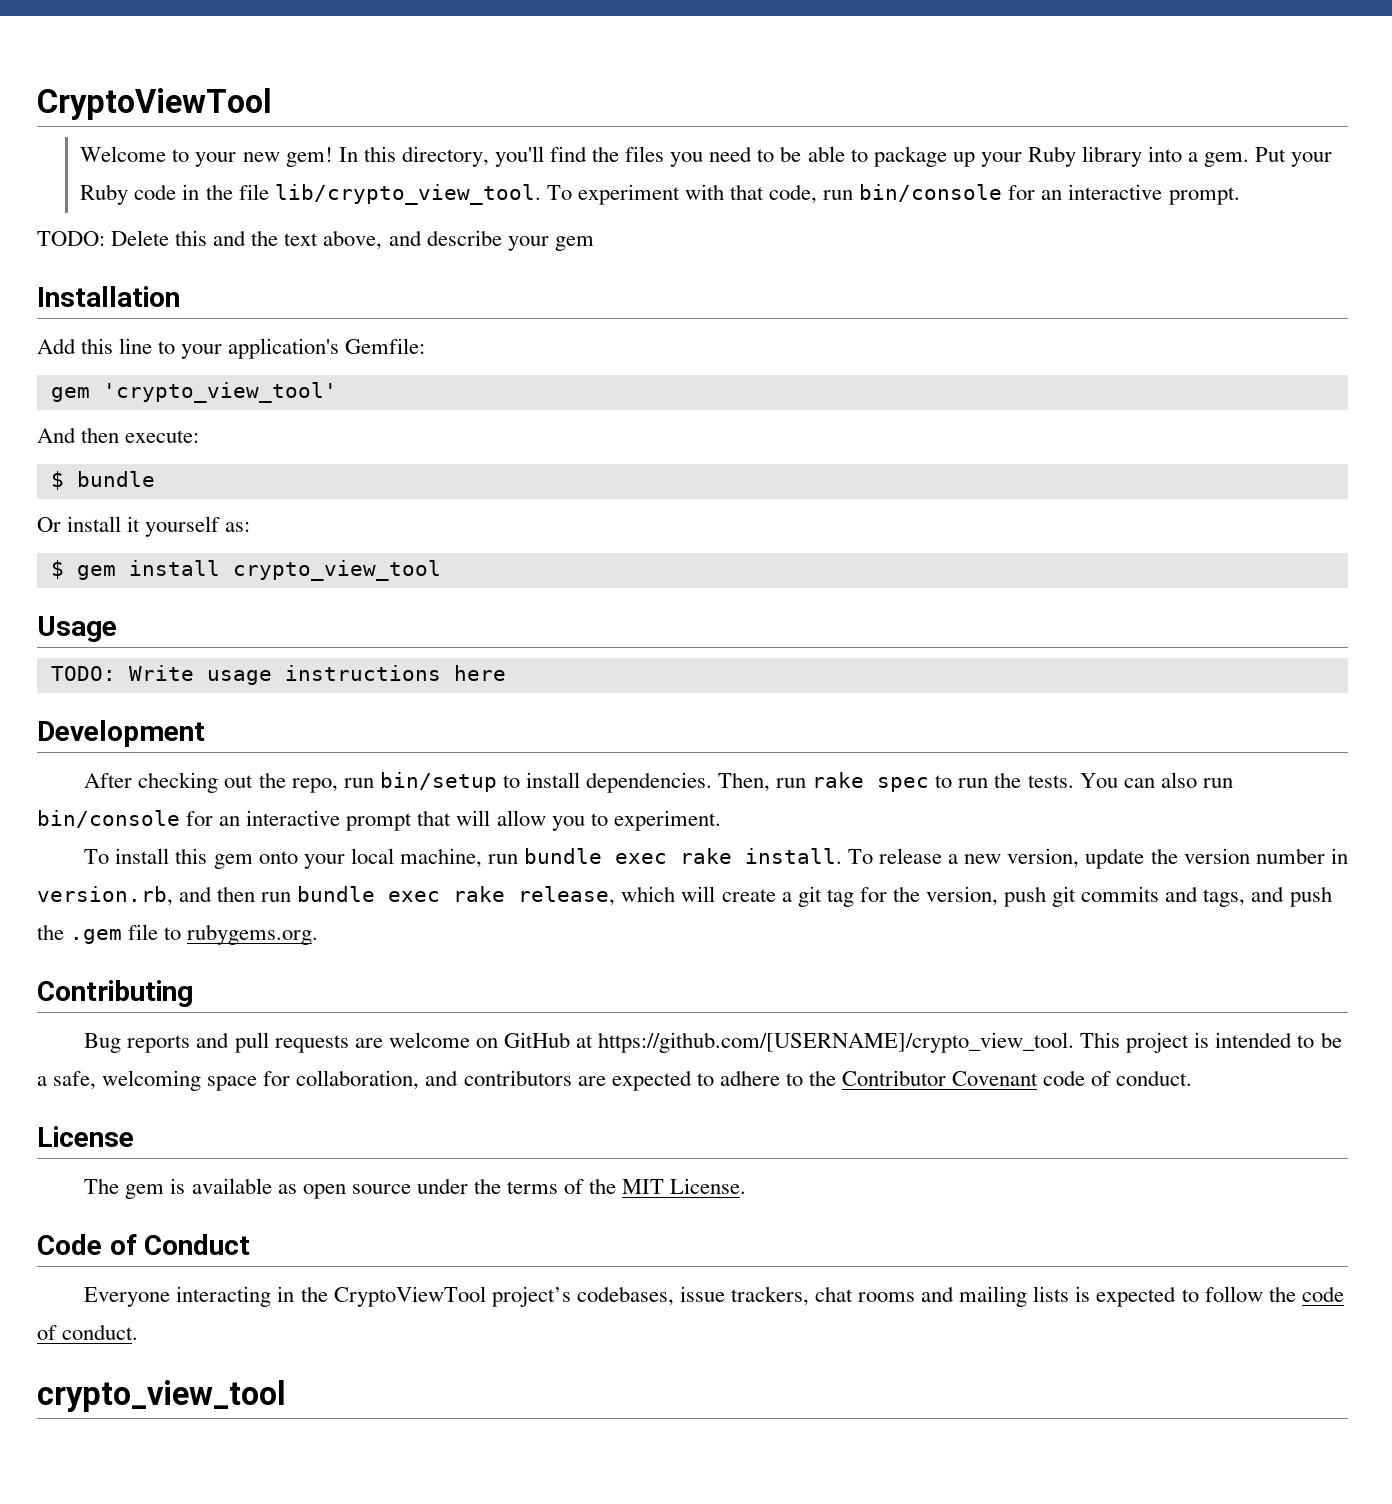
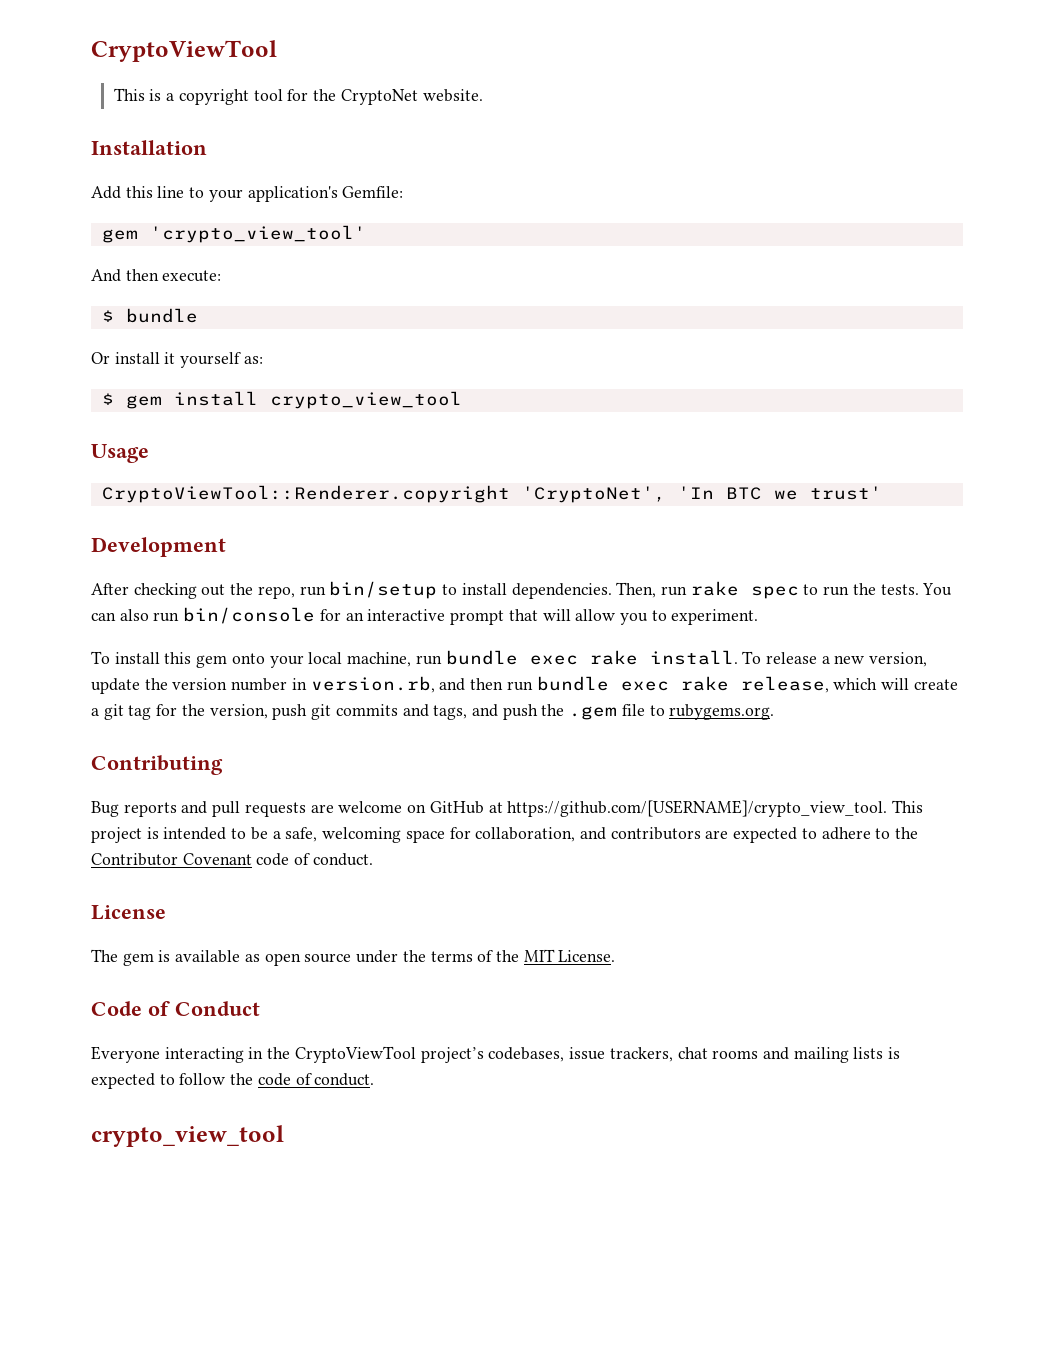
- Welcome to your new gem! In this directory, you'll find the files you need to be able to package up your Ruby library into a gem. Put your Ruby code in the file lib/crypto_view_tool. To experiment with that code, run bin/console for an interactive prompt.
- TODO: Delete this and the text above, and describe your gem
+ This is a copyright tool for the CryptoNet website.
- TODO: Write usage instructions here
+ CryptoViewTool::Renderer.copyright 'CryptoNet', 'In BTC we trust'

